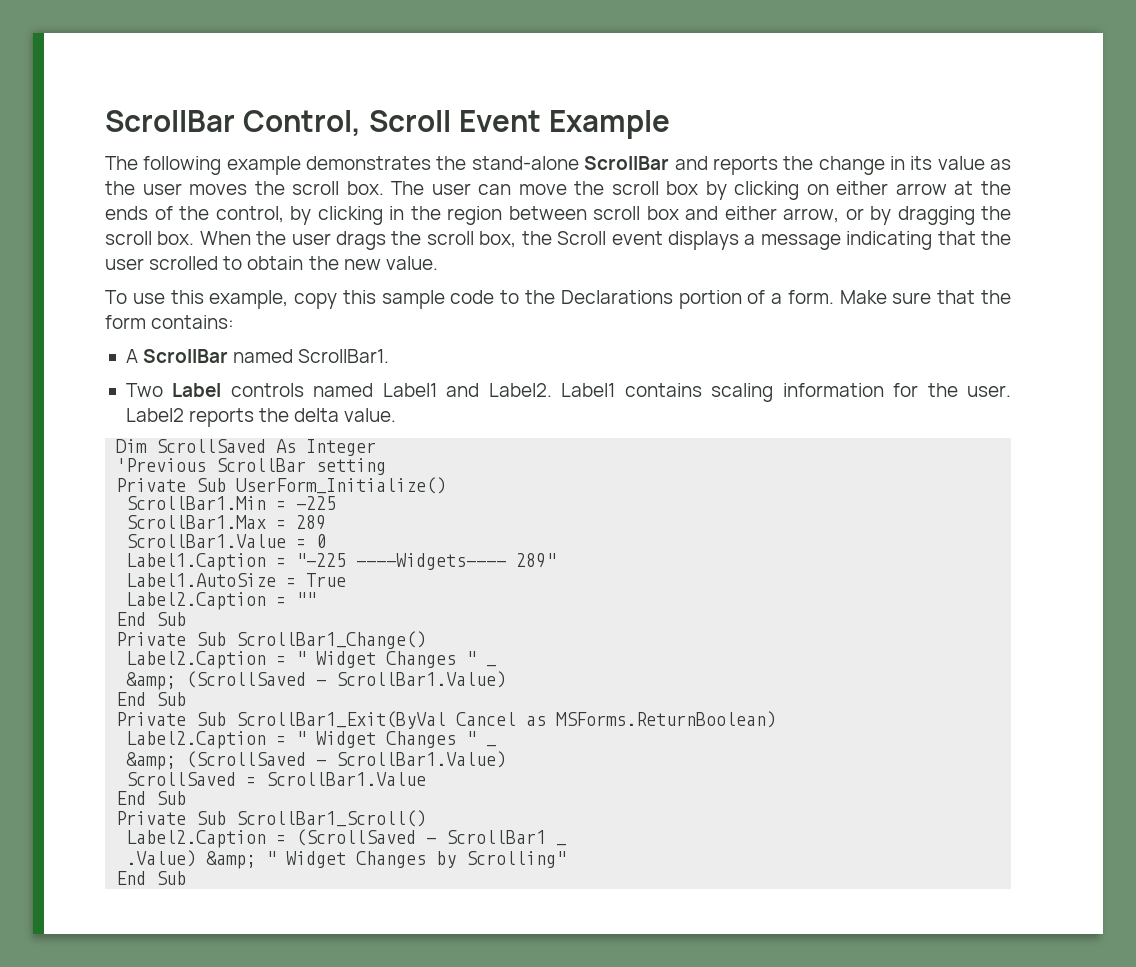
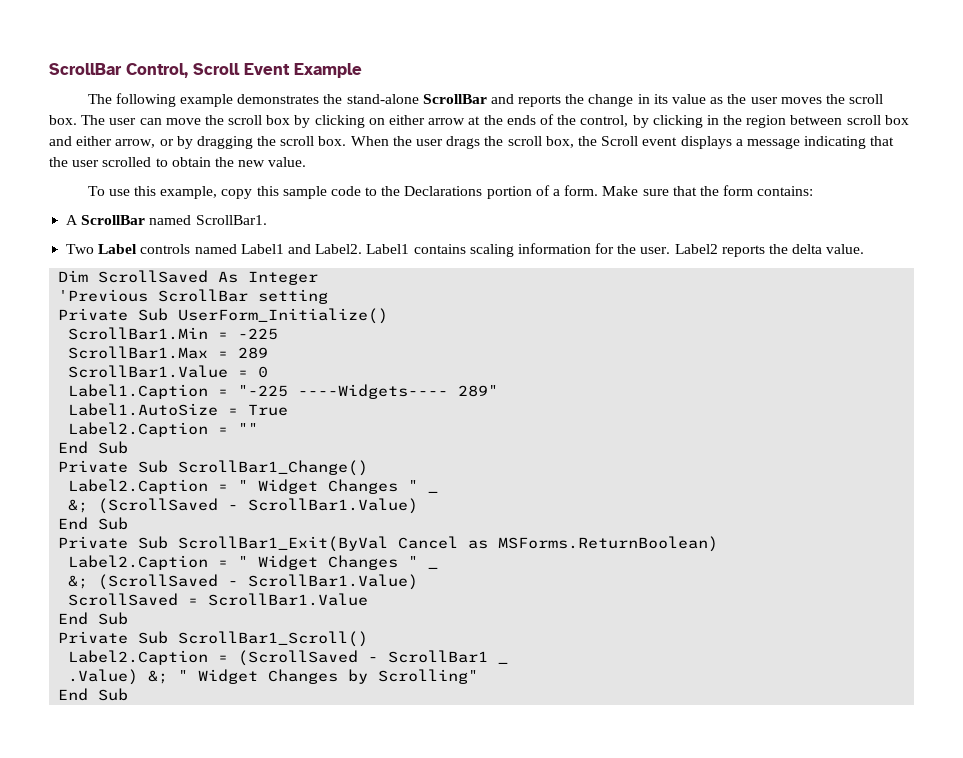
  Private Sub ScrollBar1_Change()
  Label2.Caption = " Widget Changes " _
- &amp; (ScrollSaved - ScrollBar1.Value)
+ &; (ScrollSaved - ScrollBar1.Value)
  Private Sub ScrollBar1_Exit(ByVal Cancel as MSForms.ReturnBoolean)
  Label2.Caption = " Widget Changes " _
- &amp; (ScrollSaved - ScrollBar1.Value)
+ &; (ScrollSaved - ScrollBar1.Value)
- .Value) &amp; " Widget Changes by Scrolling"
+ .Value) &; " Widget Changes by Scrolling"

